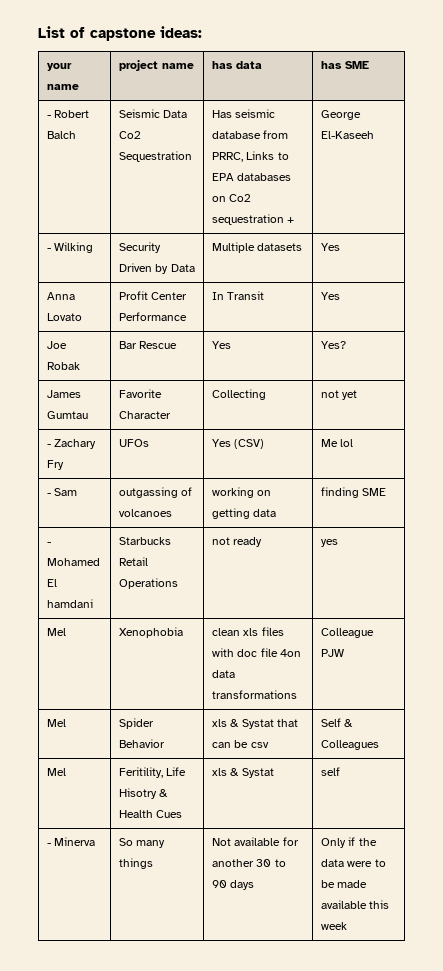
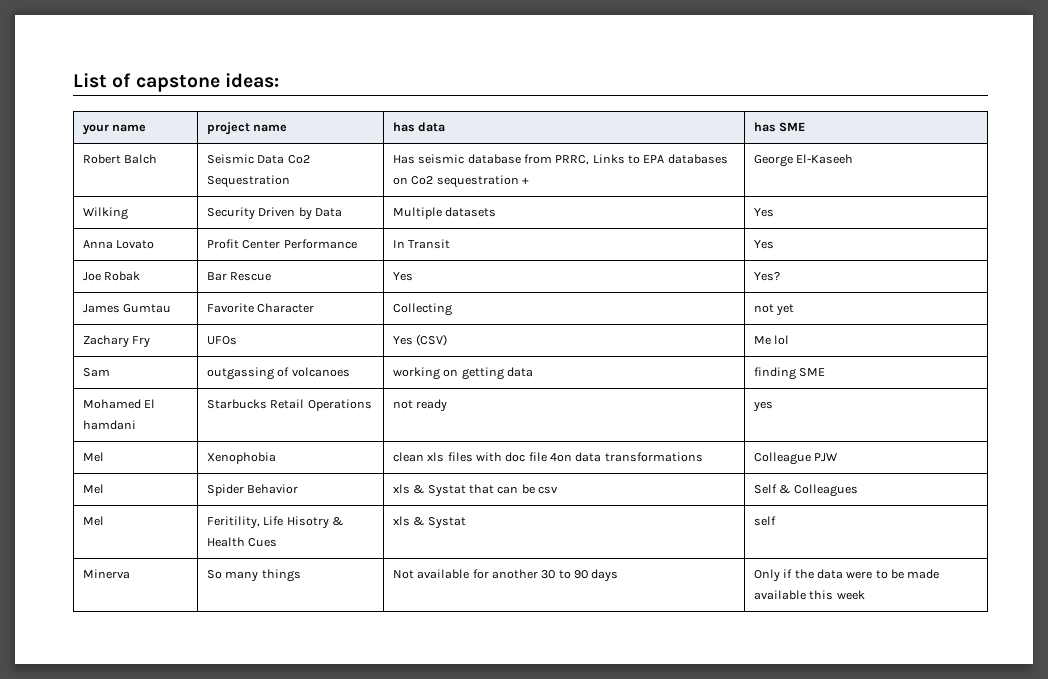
- - Robert Balch | Seismic Data Co2 Sequestration | Has seismic database from PRRC, Links to EPA databases on Co2 sequestration + | George El-Kaseeh
+ Robert Balch | Seismic Data Co2 Sequestration | Has seismic database from PRRC, Links to EPA databases on Co2 sequestration + | George El-Kaseeh
- - Wilking | Security Driven by Data | Multiple datasets | Yes
+ Wilking | Security Driven by Data | Multiple datasets | Yes
- - Zachary Fry | UFOs | Yes (CSV) | Me lol
+ Zachary Fry | UFOs | Yes (CSV) | Me lol
- - Sam | outgassing of volcanoes | working on getting data | finding SME
+ Sam | outgassing of volcanoes | working on getting data | finding SME
- - Mohamed El hamdani | Starbucks Retail Operations | not ready | yes
+ Mohamed El hamdani | Starbucks Retail Operations | not ready | yes
- - Minerva | So many things | Not available for another 30 to 90 days | Only if the data were to be made available this week
+ Minerva | So many things | Not available for another 30 to 90 days | Only if the data were to be made available this week

